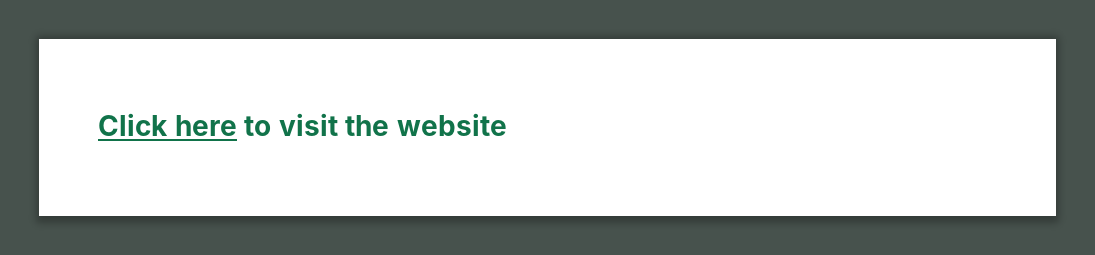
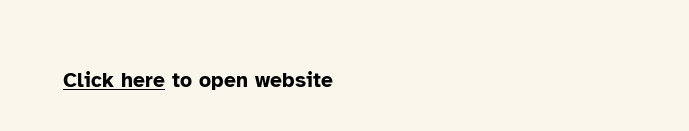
- Click here to visit the website
+ Click here to open website

